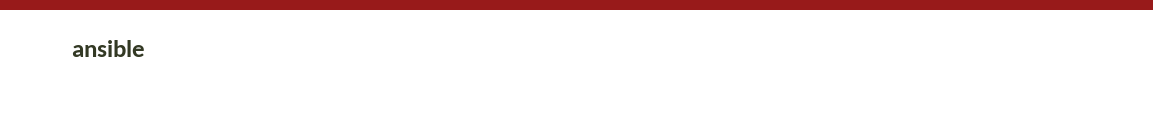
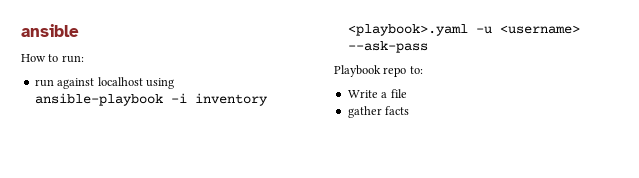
+ How to run:
+ run against localhost using ansible-playbook -i inventory <playbook>.yaml -u <username> --ask-pass
+ Playbook repo to:
+ Write a file
+ gather facts

